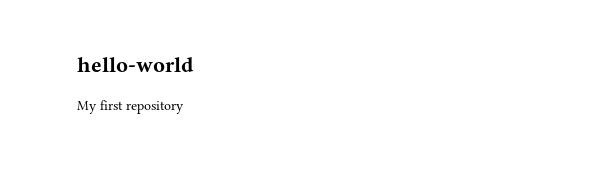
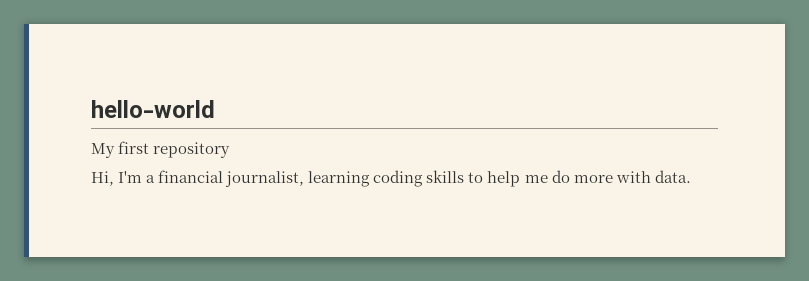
+ Hi, I'm a financial journalist, learning coding skills to help me do more with data.

